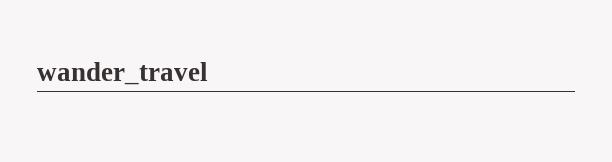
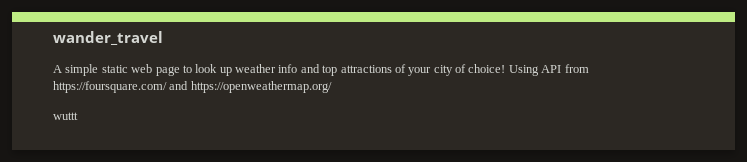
+ A simple static web page to look up weather info and top attractions of your city of choice! Using API from https://foursquare.com/ and https://openweathermap.org/
+ wuttt

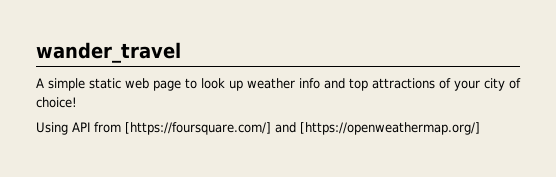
- A simple static web page to look up weather info and top attractions of your city of choice! Using API from https://foursquare.com/ and https://openweathermap.org/
- wuttt
+ A simple static web page to look up weather info and top attractions of your city of choice!
+ Using API from [https://foursquare.com/] and [https://openweathermap.org/]

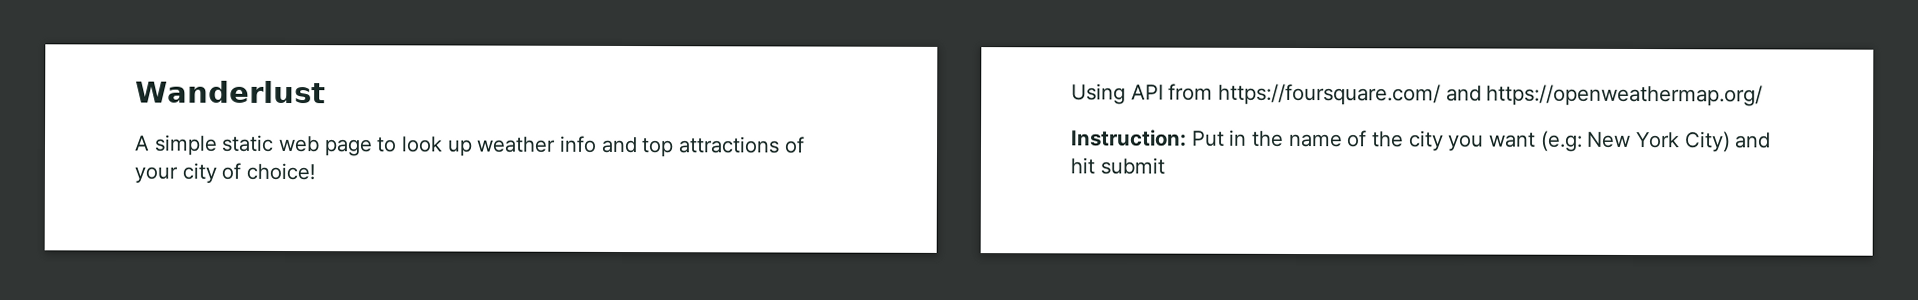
- wander_travel
+ Wanderlust
- Using API from [https://foursquare.com/] and [https://openweathermap.org/]
+ Using API from https://foursquare.com/ and https://openweathermap.org/
+ Instruction: Put in the name of the city you want (e.g: New York City) and hit submit

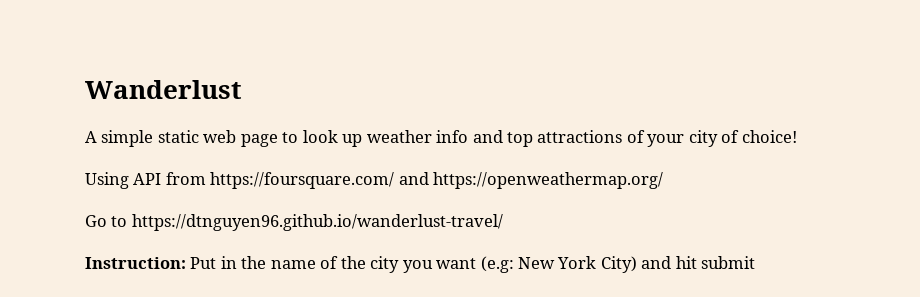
+ Go to https://dtnguyen96.github.io/wanderlust-travel/

